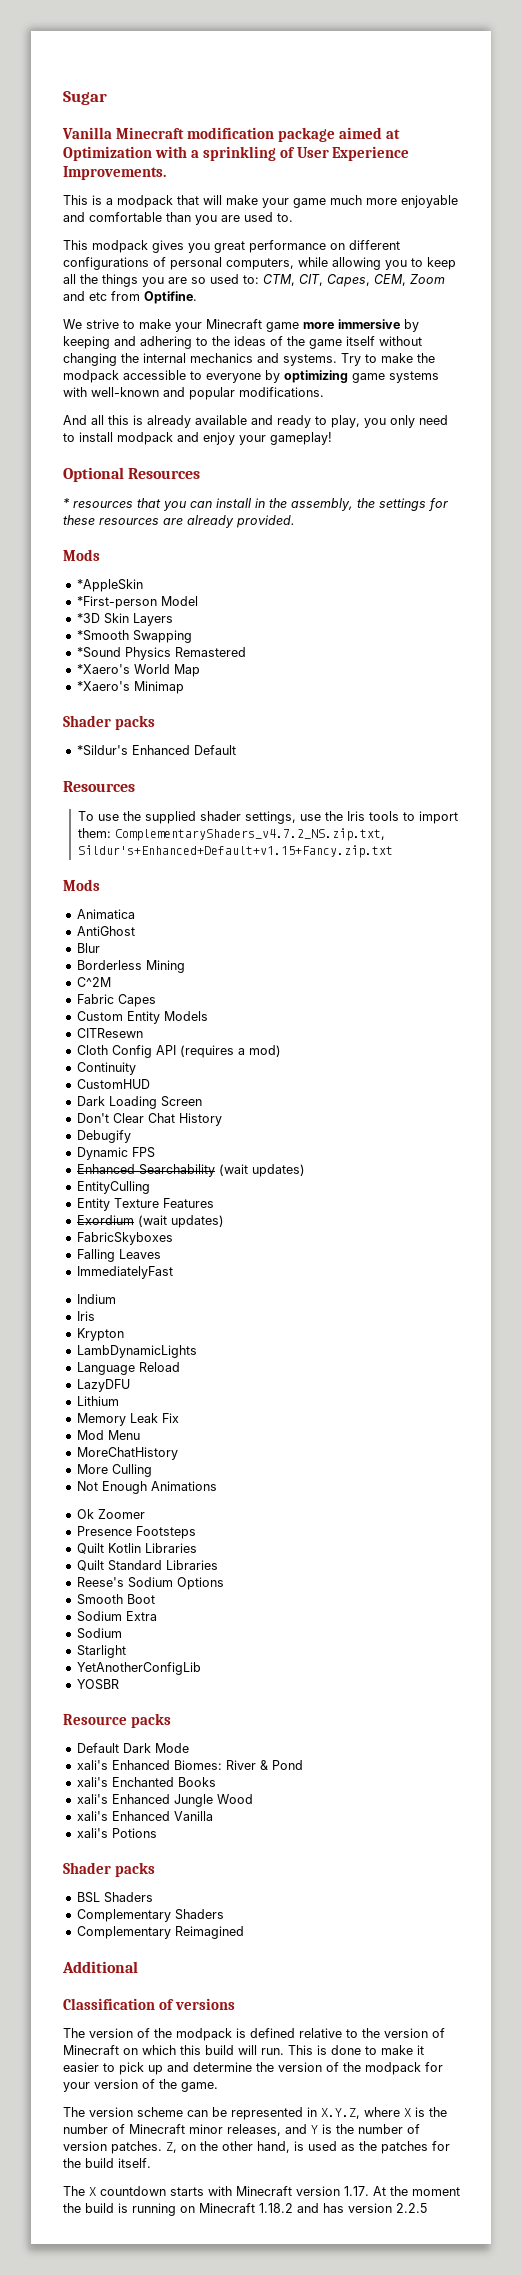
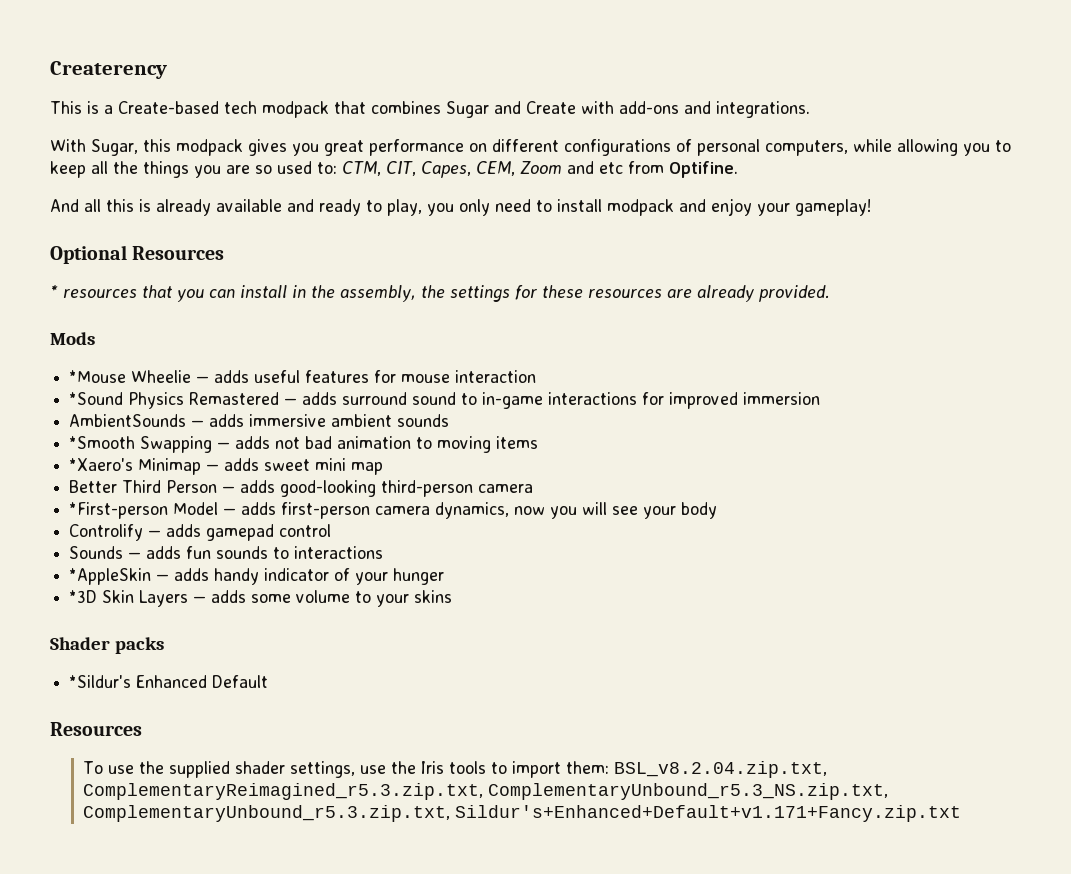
- Sugar
- Vanilla Minecraft modification package aimed at Optimization with a sprinkling of User Experience Improvements.
- This is a modpack that will make your game much more enjoyable and comfortable than you are used to.
- This modpack gives you great performance on different configurations of personal computers, while allowing you to keep all the things you are so used to: CTM, CIT, Capes, CEM, Zoom and etc from Optifine.
+ Createrency
+ This is a Create-based tech modpack that combines Sugar and Create with add-ons and integrations.
+ With Sugar, this modpack gives you great performance on different configurations of personal computers, while allowing you to keep all the things you are so used to: CTM, CIT, Capes, CEM, Zoom and etc from Optifine.
- We strive to make your Minecraft game more immersive by keeping and adhering to the ideas of the game itself without changing the internal mechanics and systems. Try to make the modpack accessible to everyone by optimizing game systems with well-known and popular modifications.
- *AppleSkin
- *First-person Model
- *3D Skin Layers
- *Smooth Swapping
- *Sound Physics Remastered
- *Xaero's World Map
- *Xaero's Minimap
+ *Mouse Wheelie — adds useful features for mouse interaction
+ *Sound Physics Remastered — adds surround sound to in-game interactions for improved immersion
+ AmbientSounds — adds immersive ambient sounds
+ *Smooth Swapping — adds not bad animation to moving items
+ *Xaero's Minimap — adds sweet mini map
+ Better Third Person — adds good-looking third-person camera
+ *First-person Model — adds first-person camera dynamics, now you will see your body
+ Controlify — adds gamepad control
+ Sounds — adds fun sounds to interactions
+ *AppleSkin — adds handy indicator of your hunger
+ *3D Skin Layers — adds some volume to your skins
- To use the supplied shader settings, use the Iris tools to import them: ComplementaryShaders_v4.7.2_NS.zip.txt, Sildur's+Enhanced+Default+v1.15+Fancy.zip.txt
- Mods
- Animatica
- AntiGhost
- Blur
- Borderless Mining
- C^2M
- Fabric Capes
- Custom Entity Models
- CITResewn
- Cloth Config API (requires a mod)
- Continuity
- CustomHUD
- Dark Loading Screen
- Don't Clear Chat History
- Debugify
- Dynamic FPS
- Enhanced Searchability (wait updates)
- EntityCulling
- Entity Texture Features
- Exordium (wait updates)
- FabricSkyboxes
- Falling Leaves
- ImmediatelyFast
- Indium
- Iris
- Krypton
- LambDynamicLights
- Language Reload
- LazyDFU
- Lithium
- Memory Leak Fix
- Mod Menu
- MoreChatHistory
- More Culling
- Not Enough Animations
- Ok Zoomer
- Presence Footsteps
- Quilt Kotlin Libraries
- Quilt Standard Libraries
- Reese's Sodium Options
- Smooth Boot
- Sodium Extra
- Sodium
- Starlight
- YetAnotherConfigLib
- YOSBR
- Resource packs
- Default Dark Mode
- xali's Enhanced Biomes: River & Pond
- xali's Enchanted Books
- xali's Enhanced Jungle Wood
- xali's Enhanced Vanilla
- xali's Potions
- Shader packs
- BSL Shaders
- Complementary Shaders
- Complementary Reimagined
- Additional
- Classification of versions
- The version of the modpack is defined relative to the version of Minecraft on which this build will run. This is done to make it easier to pick up and determine the version of the modpack for your version of the game.
- The version scheme can be represented in X.Y.Z, where X is the number of Minecraft minor releases, and Y is the number of version patches. Z, on the other hand, is used as the patches for the build itself.
- The X countdown starts with Minecraft version 1.17. At the moment the build is running on Minecraft 1.18.2 and has version 2.2.5
+ To use the supplied shader settings, use the Iris tools to import them: BSL_v8.2.04.zip.txt, ComplementaryReimagined_r5.3.zip.txt, ComplementaryUnbound_r5.3_NS.zip.txt, ComplementaryUnbound_r5.3.zip.txt, Sildur's+Enhanced+Default+v1.171+Fancy.zip.txt

